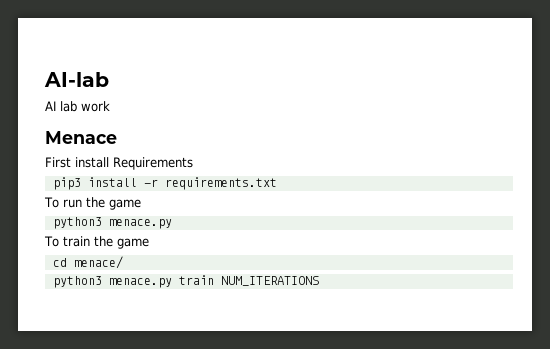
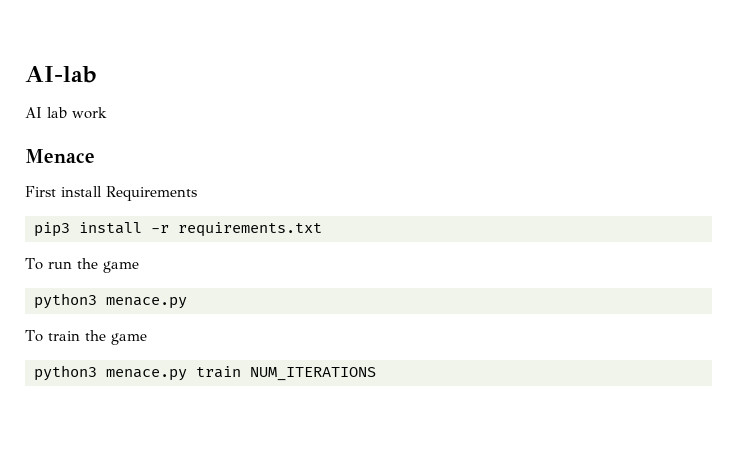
- cd menace/

